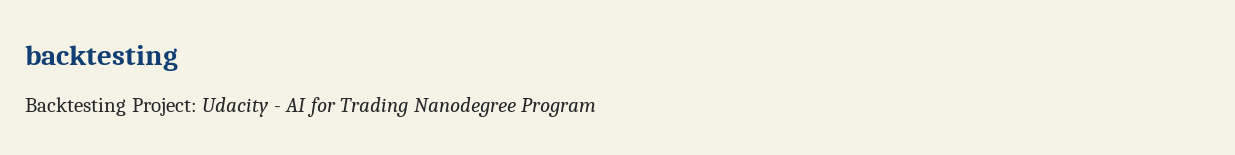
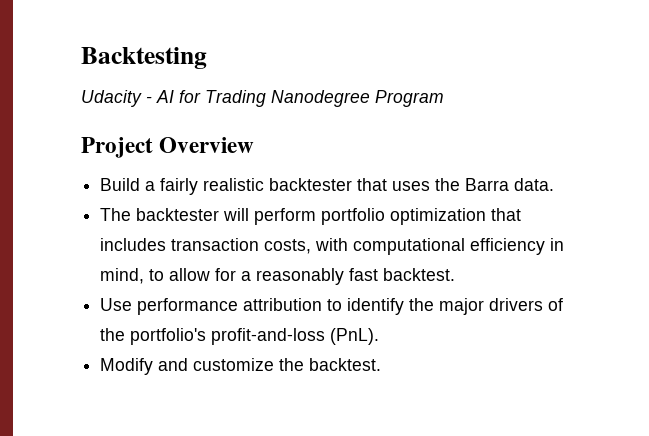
- backtesting
- Backtesting Project: Udacity - AI for Trading Nanodegree Program
+ Backtesting
+ Udacity - AI for Trading Nanodegree Program
+ Project Overview
+ Build a fairly realistic backtester that uses the Barra data.
+ The backtester will perform portfolio optimization that includes transaction costs, with computational efficiency in mind, to allow for a reasonably fast backtest.
+ Use performance attribution to identify the major drivers of the portfolio's profit-and-loss (PnL).
+ Modify and customize the backtest.

